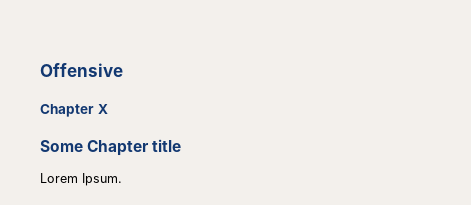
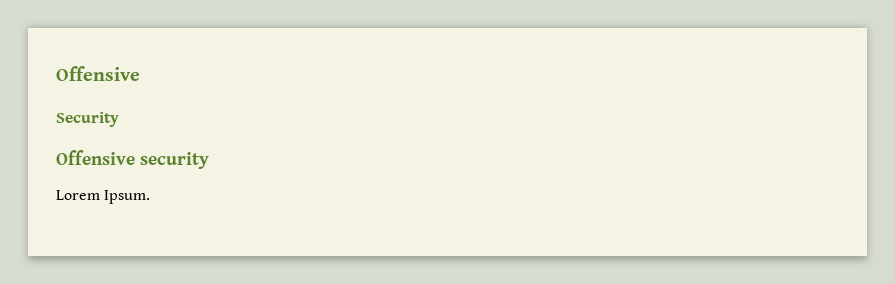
- Chapter X
- Some Chapter title
+ Security
+ Offensive security

